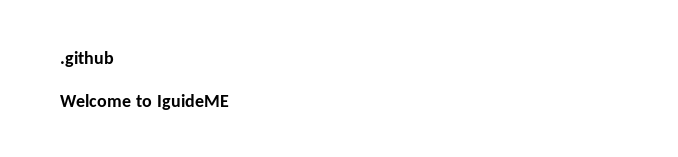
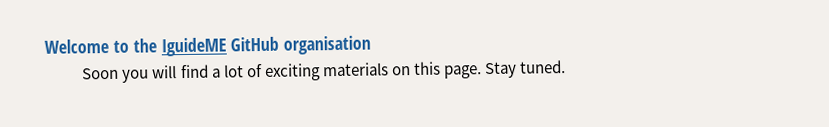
- .github
- Welcome to IguideME
+ Welcome to the IguideME GitHub organisation
+ Soon you will find a lot of exciting materials on this page. Stay tuned.

